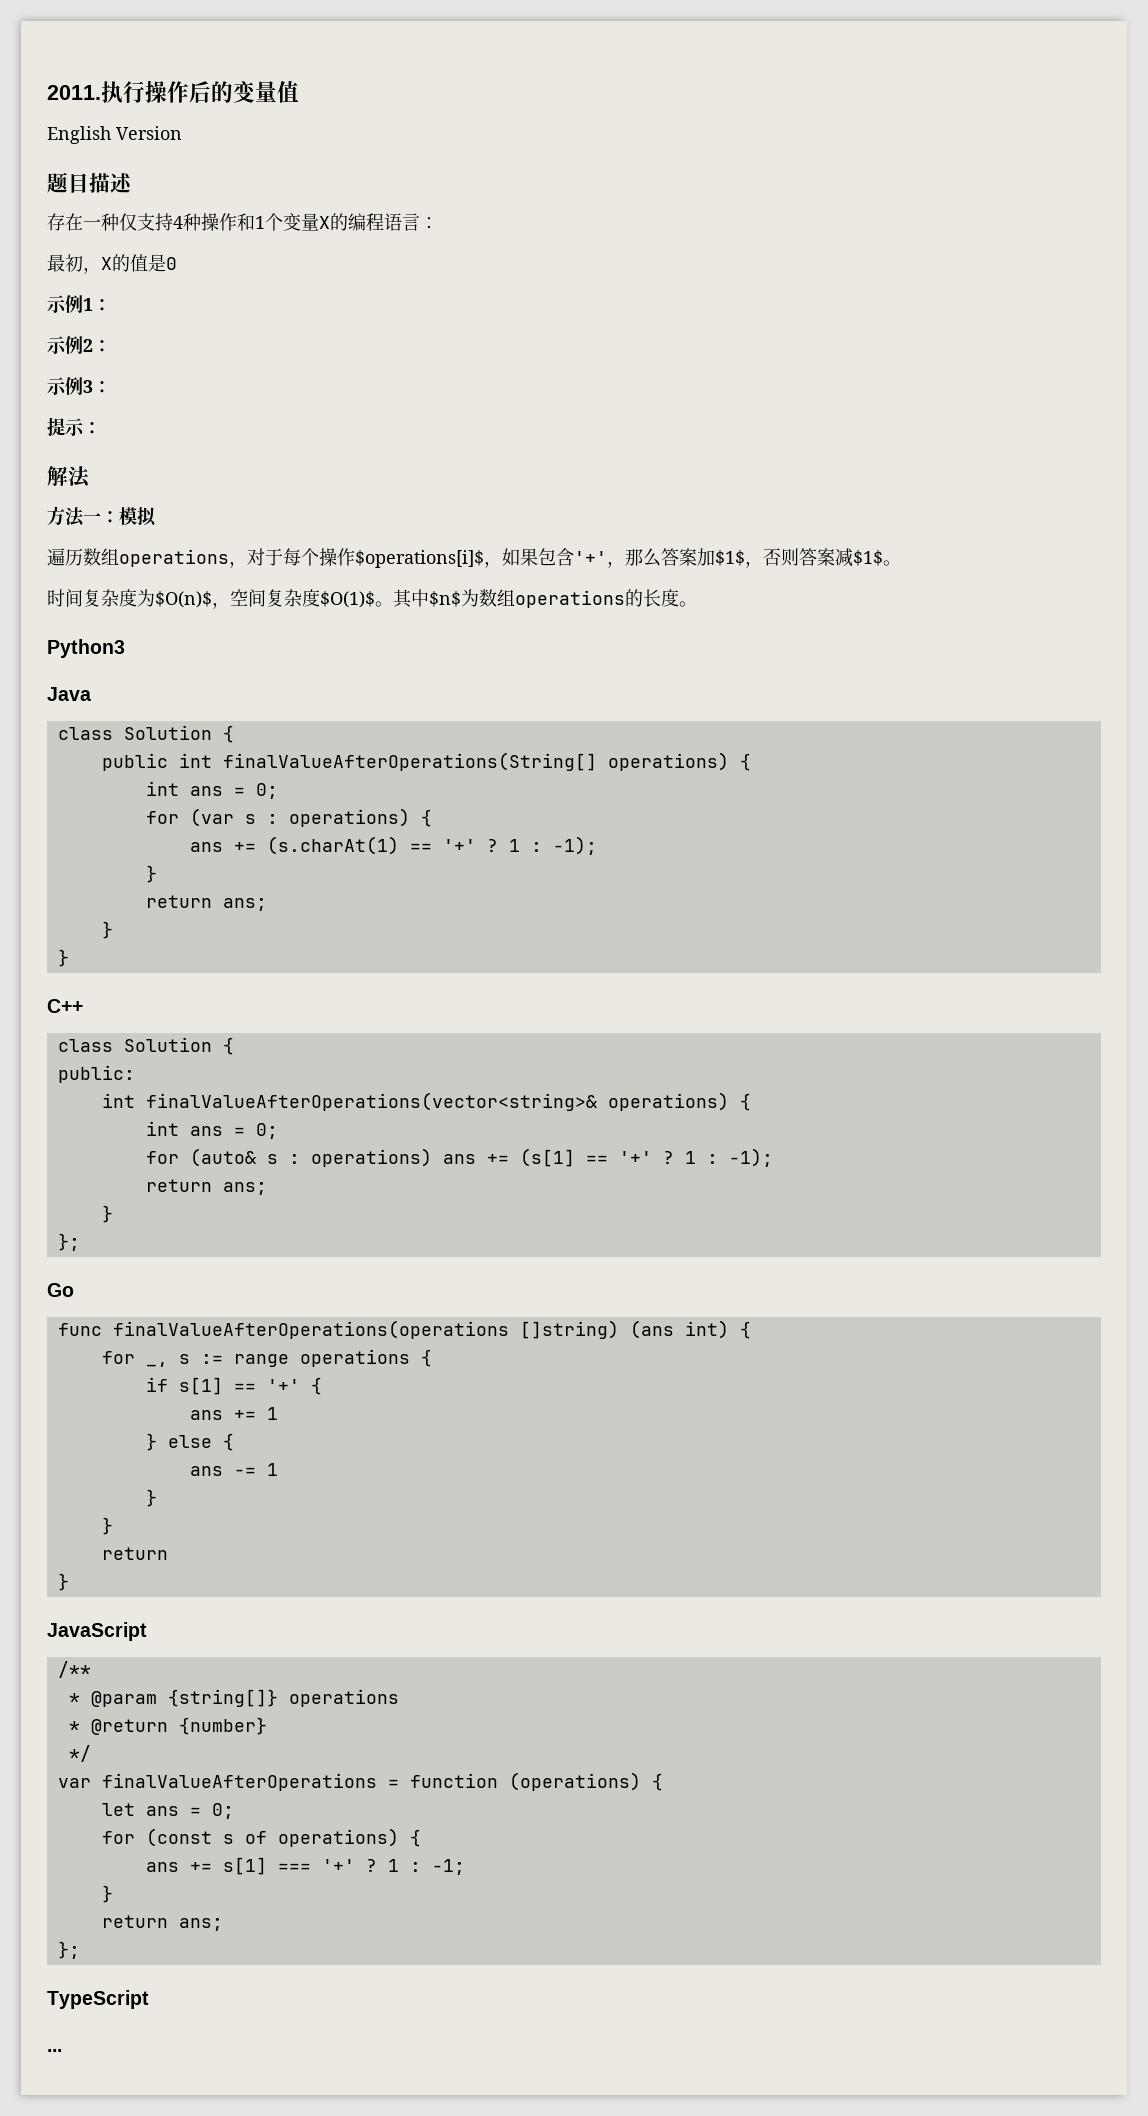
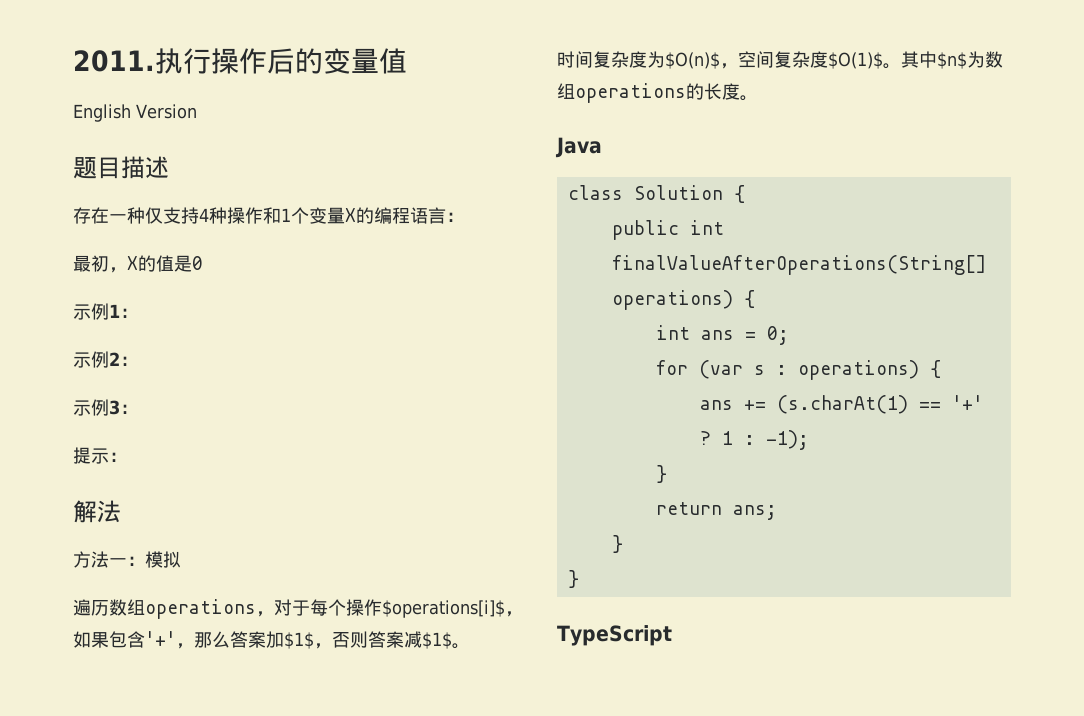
- Python3
- C++
- class Solution {
- public:
- int finalValueAfterOperations(vector<string>& operations) {
- int ans = 0;
- for (auto& s : operations) ans += (s[1] == '+' ? 1 : -1);
- return ans;
- }
- };
- Go
- func finalValueAfterOperations(operations []string) (ans int) {
- for _, s := range operations {
- if s[1] == '+' {
- ans += 1
- } else {
- ans -= 1
- }
- }
- return
- }
- JavaScript
- /**
- * @param {string[]} operations
- * @return {number}
- */
- var finalValueAfterOperations = function (operations) {
- let ans = 0;
- for (const s of operations) {
- ans += s[1] === '+' ? 1 : -1;
- }
- return ans;
- };
- ...

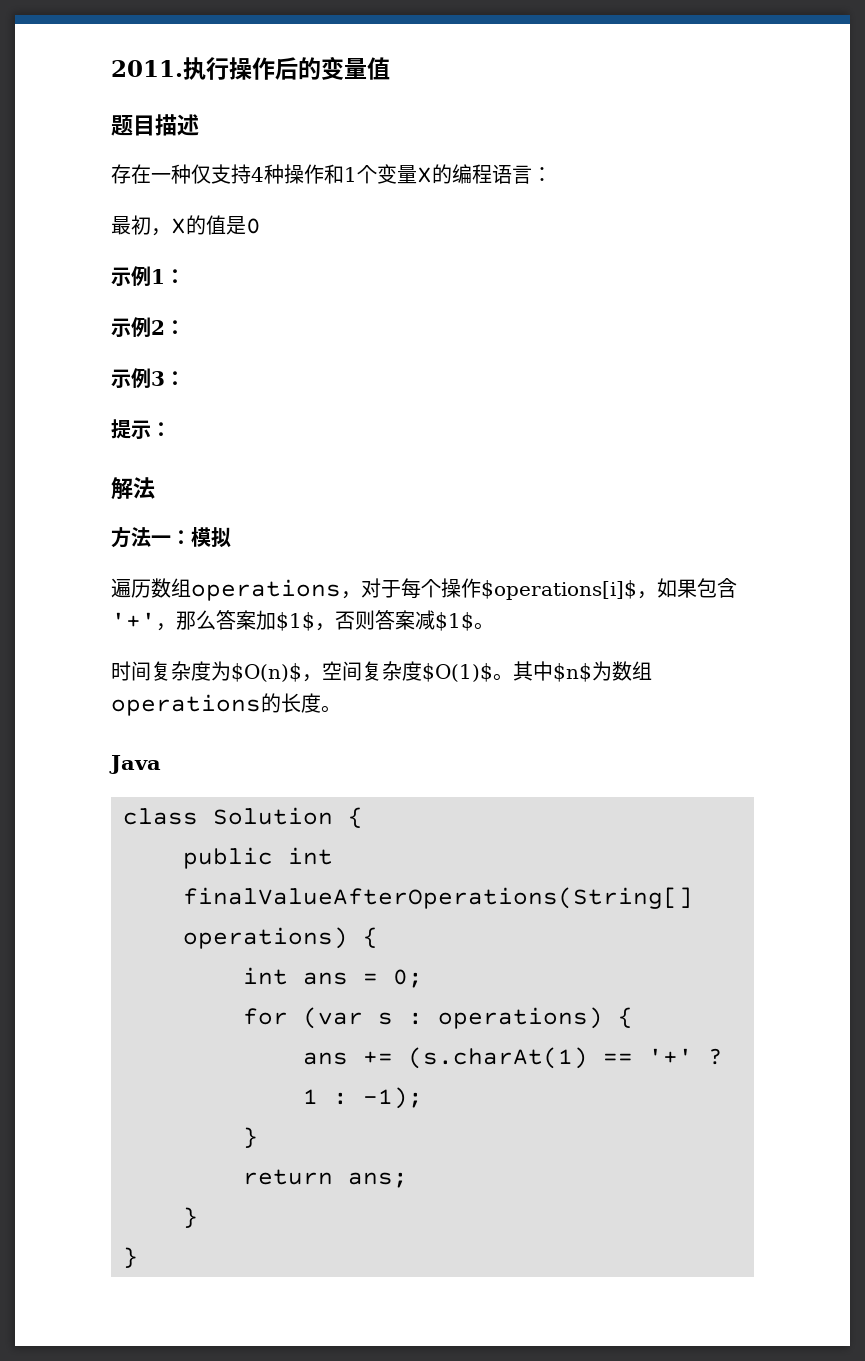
- English Version
- TypeScript

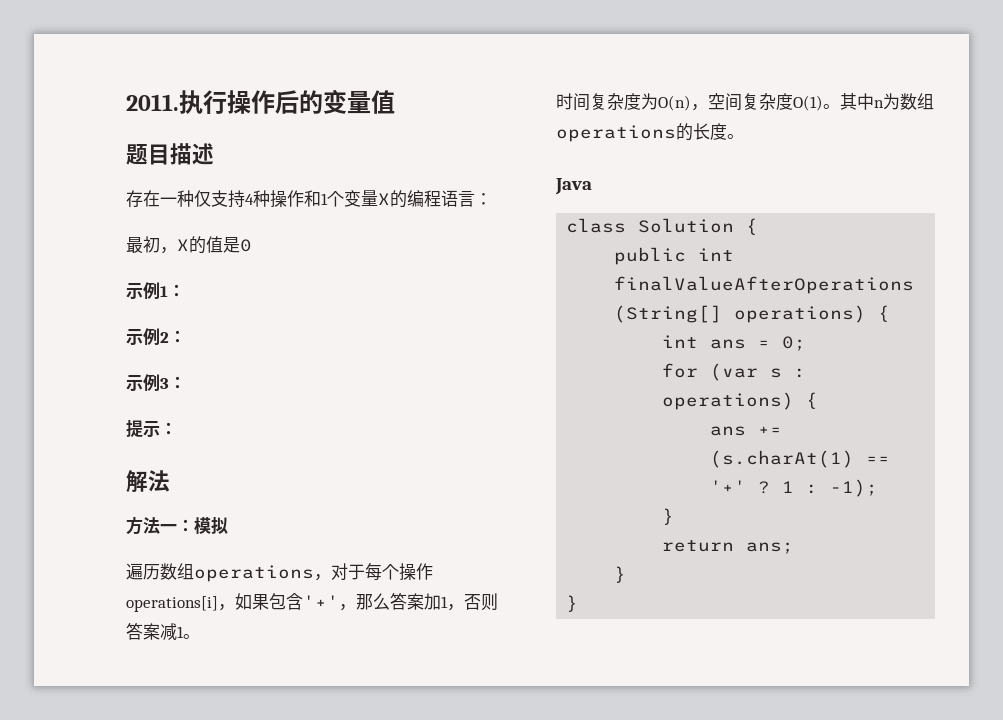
- 遍历数组operations，对于每个操作$operations[i]$，如果包含'+'，那么答案加$1$，否则答案减$1$。
+ 遍历数组operations，对于每个操作operations[i]，如果包含'+'，那么答案加1，否则答案减1。
- 时间复杂度为$O(n)$，空间复杂度$O(1)$。其中$n$为数组operations的长度。
+ 时间复杂度为O(n)，空间复杂度O(1)。其中n为数组operations的长度。

